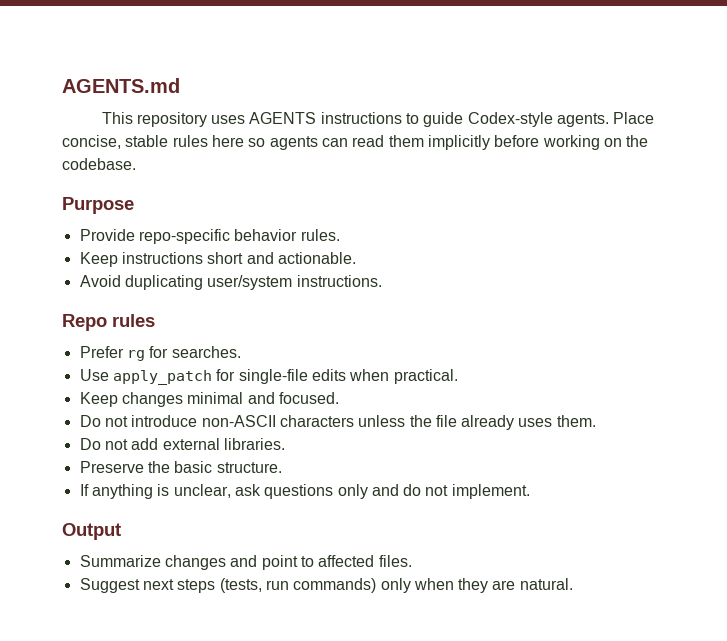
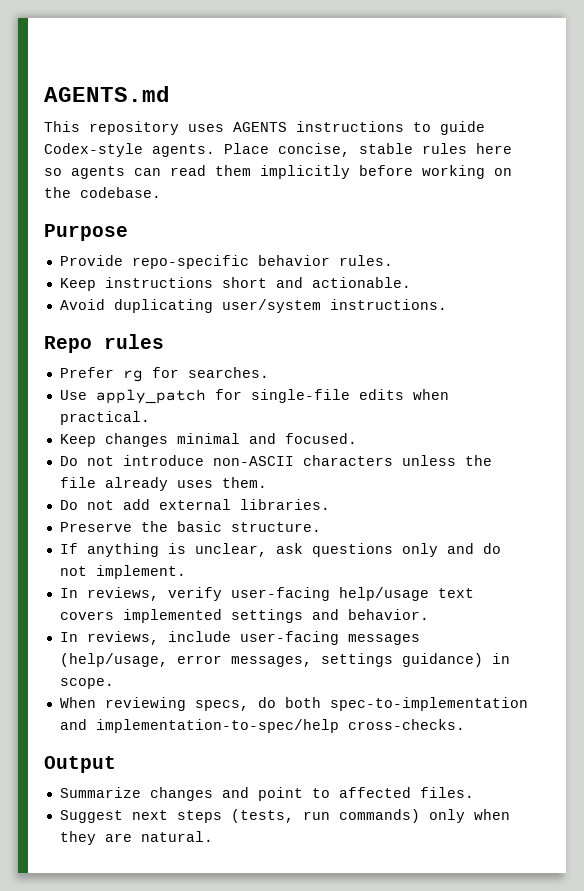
+ In reviews, verify user-facing help/usage text covers implemented settings and behavior.
+ In reviews, include user-facing messages (help/usage, error messages, settings guidance) in scope.
+ When reviewing specs, do both spec-to-implementation and implementation-to-spec/help cross-checks.

